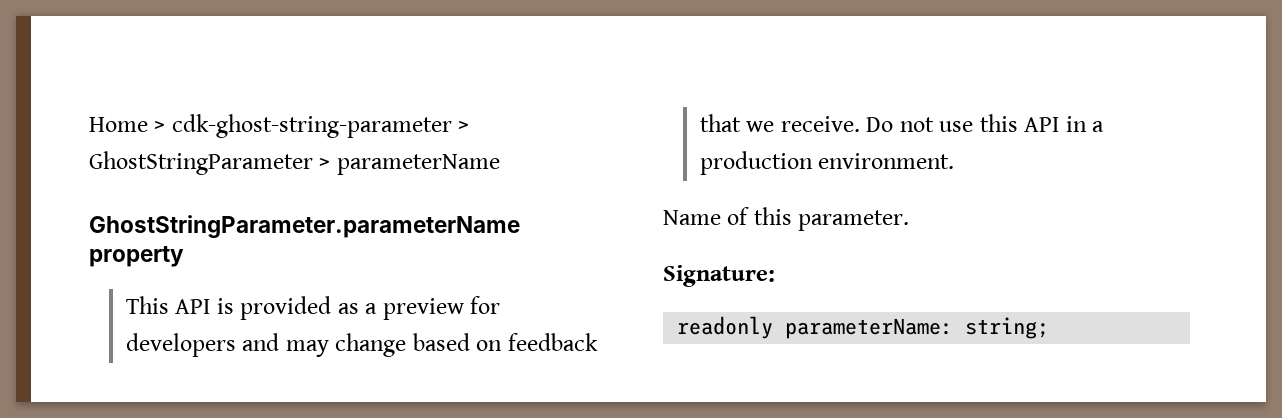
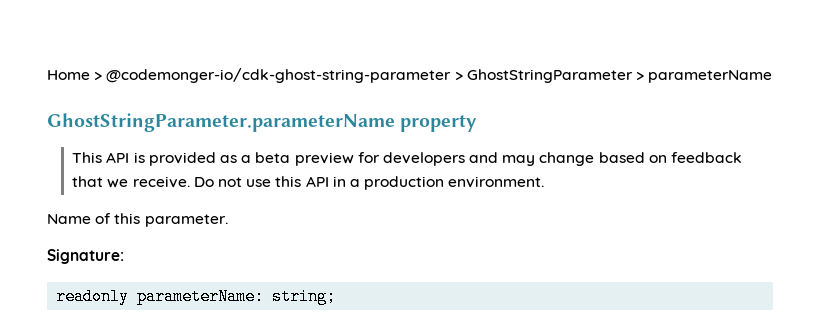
- Home > cdk-ghost-string-parameter > GhostStringParameter > parameterName
+ Home > @codemonger-io/cdk-ghost-string-parameter > GhostStringParameter > parameterName
- This API is provided as a preview for developers and may change based on feedback that we receive.
+ This API is provided as a beta preview for developers and may change based on feedback that we receive.

